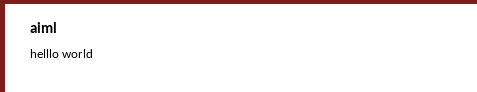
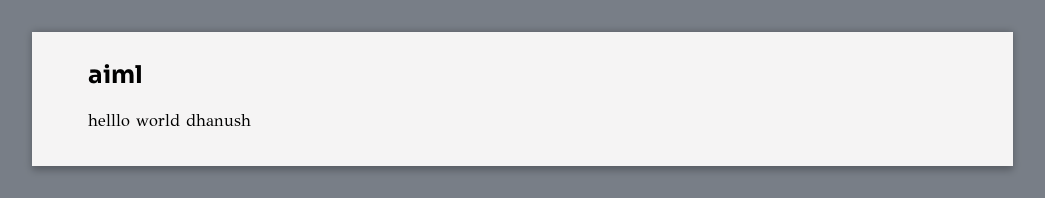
- helllo world
+ helllo world dhanush

